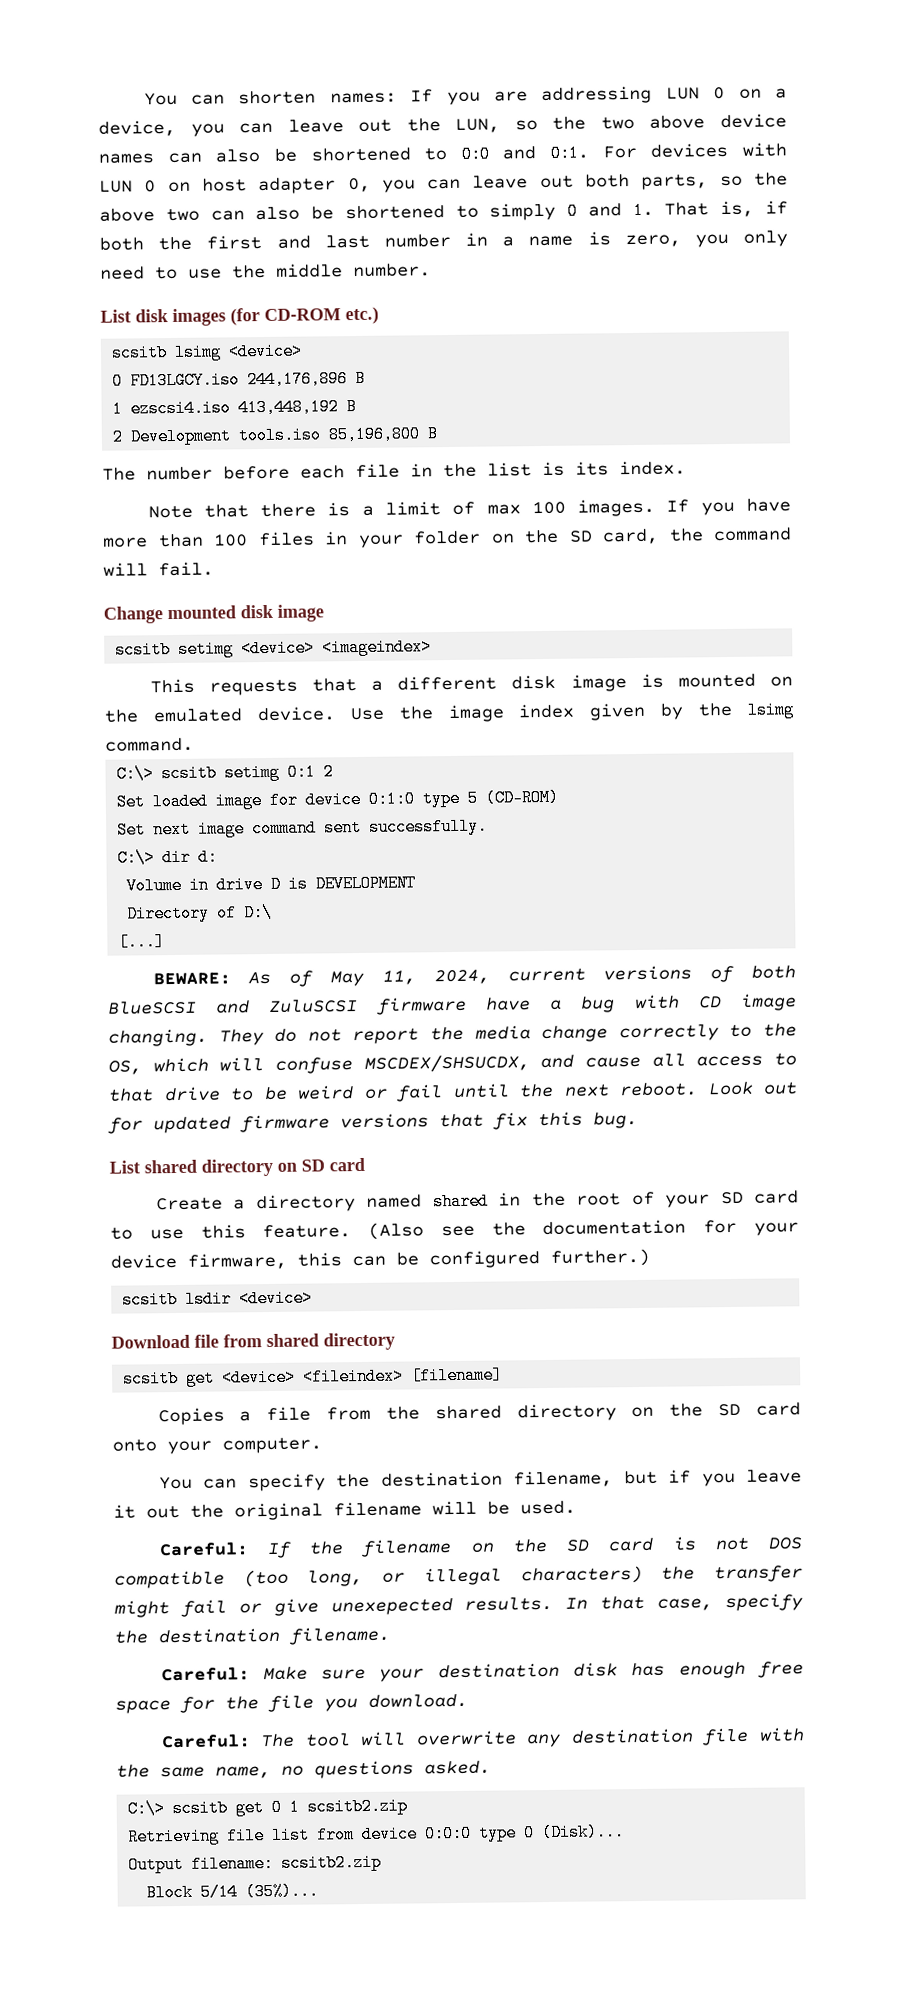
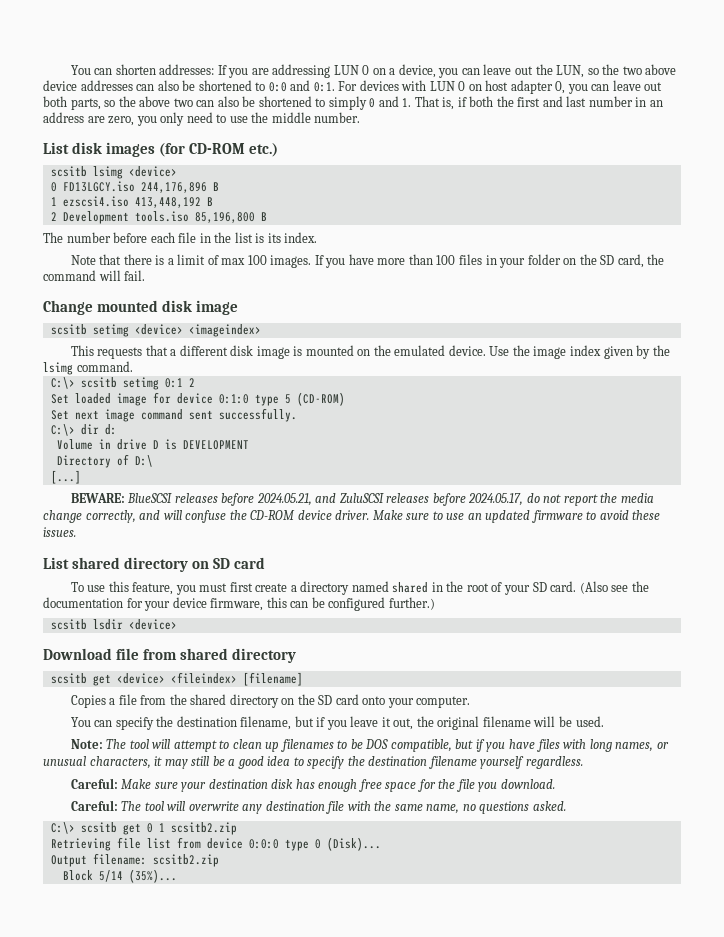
- You can shorten names: If you are addressing LUN 0 on a device, you can leave out the LUN, so the two above device names can also be shortened to 0:0 and 0:1.
+ You can shorten addresses: If you are addressing LUN 0 on a device, you can leave out the LUN, so the two above device addresses can also be shortened to 0:0 and 0:1.
- For devices with LUN 0 on host adapter 0, you can leave out both parts, so the above two can also be shortened to simply 0 and 1. That is, if both the first and last number in a name is zero, you only need to use the middle number.
+ For devices with LUN 0 on host adapter 0, you can leave out both parts, so the above two can also be shortened to simply 0 and 1. That is, if both the first and last number in an address are zero, you only need to use the middle number.
- BEWARE: As of May 11, 2024, current versions of both BlueSCSI and ZuluSCSI firmware have a bug with CD image changing. They do not report the media change correctly to the OS, which will confuse MSCDEX/SHSUCDX, and cause all access to that drive to be weird or fail until the next reboot. Look out for updated firmware versions that fix this bug.
+ BEWARE: BlueSCSI releases before 2024.05.21, and ZuluSCSI releases before 2024.05.17, do not report the media change correctly, and will confuse the CD-ROM device driver. Make sure to use an updated firmware to avoid these issues.
- Create a directory named shared in the root of your SD card to use this feature.
+ To use this feature, you must first create a directory named shared in the root of your SD card.
- You can specify the destination filename, but if you leave it out the original filename will be used.
+ You can specify the destination filename, but if you leave it out, the original filename will be used.
- Careful: If the filename on the SD card is not DOS compatible (too long, or illegal characters) the transfer might fail or give unexepected results. In that case, specify the destination filename.
+ Note: The tool will attempt to clean up filenames to be DOS compatible, but if you have files with long names, or unusual characters, it may still be a good idea to specify the destination filename yourself regardless.

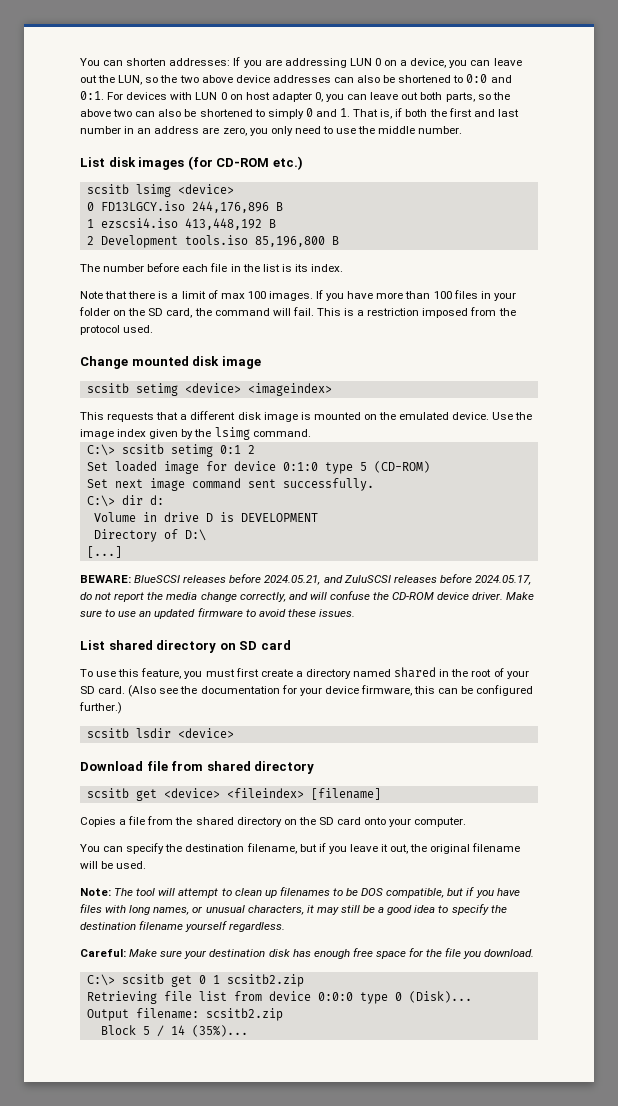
+ This is a restriction imposed from the protocol used.
- Careful: The tool will overwrite any destination file with the same name, no questions asked.
- Block 5/14 (35%)...
+ Block 5 / 14 (35%)...

